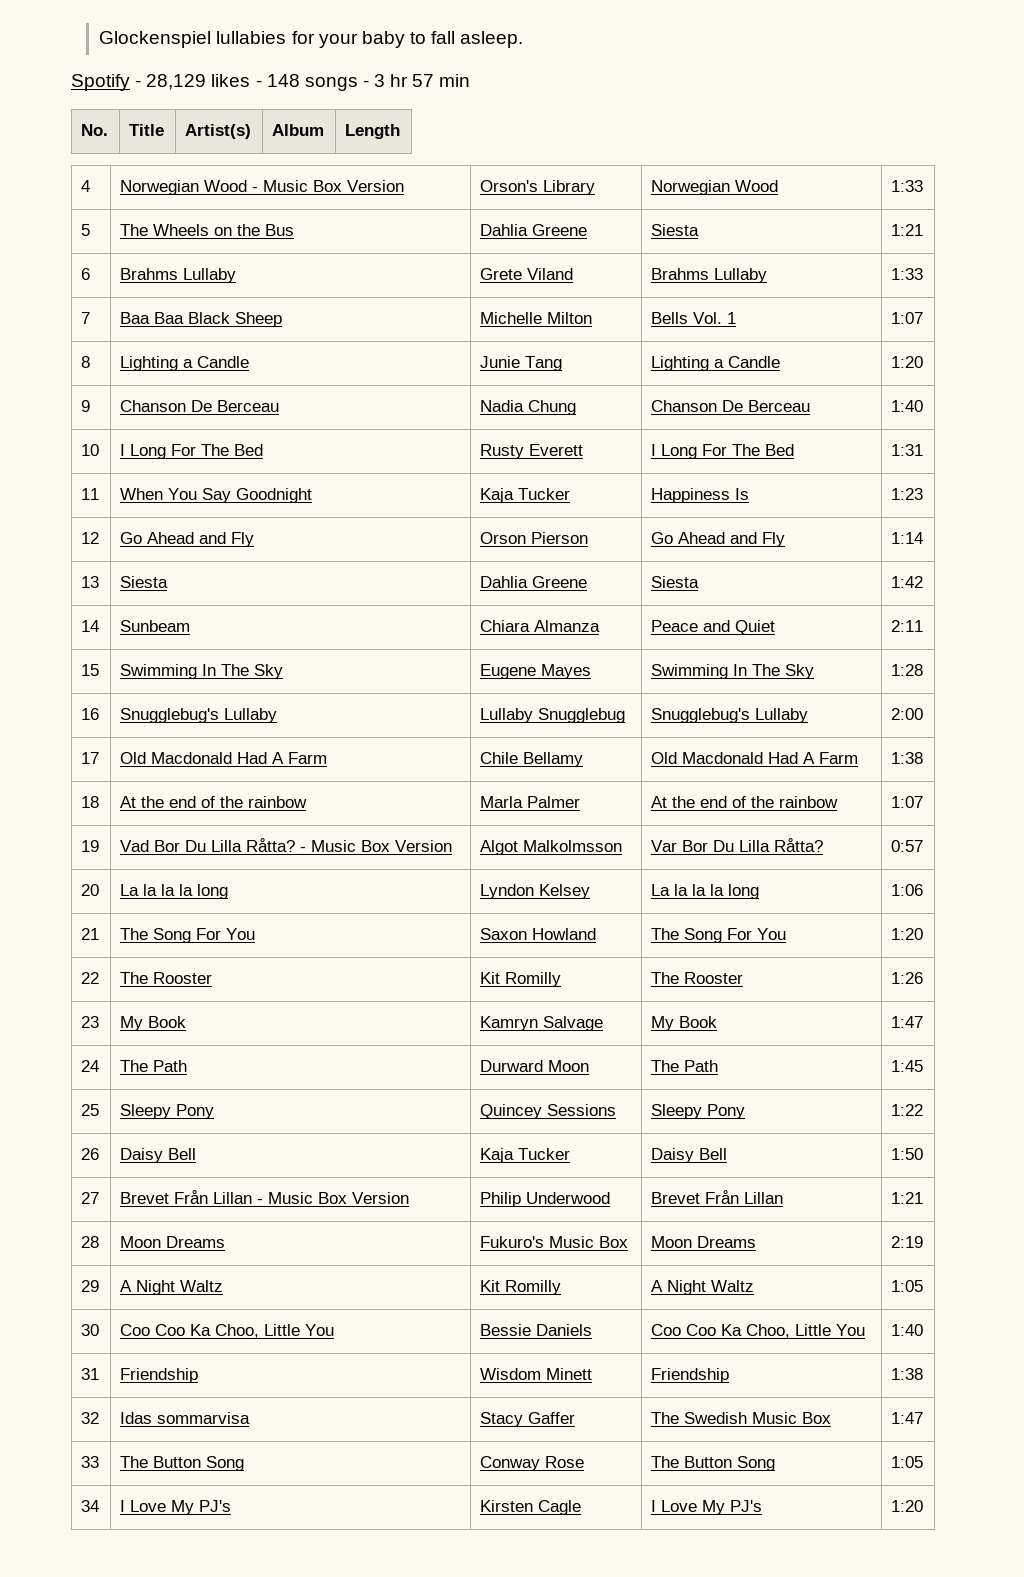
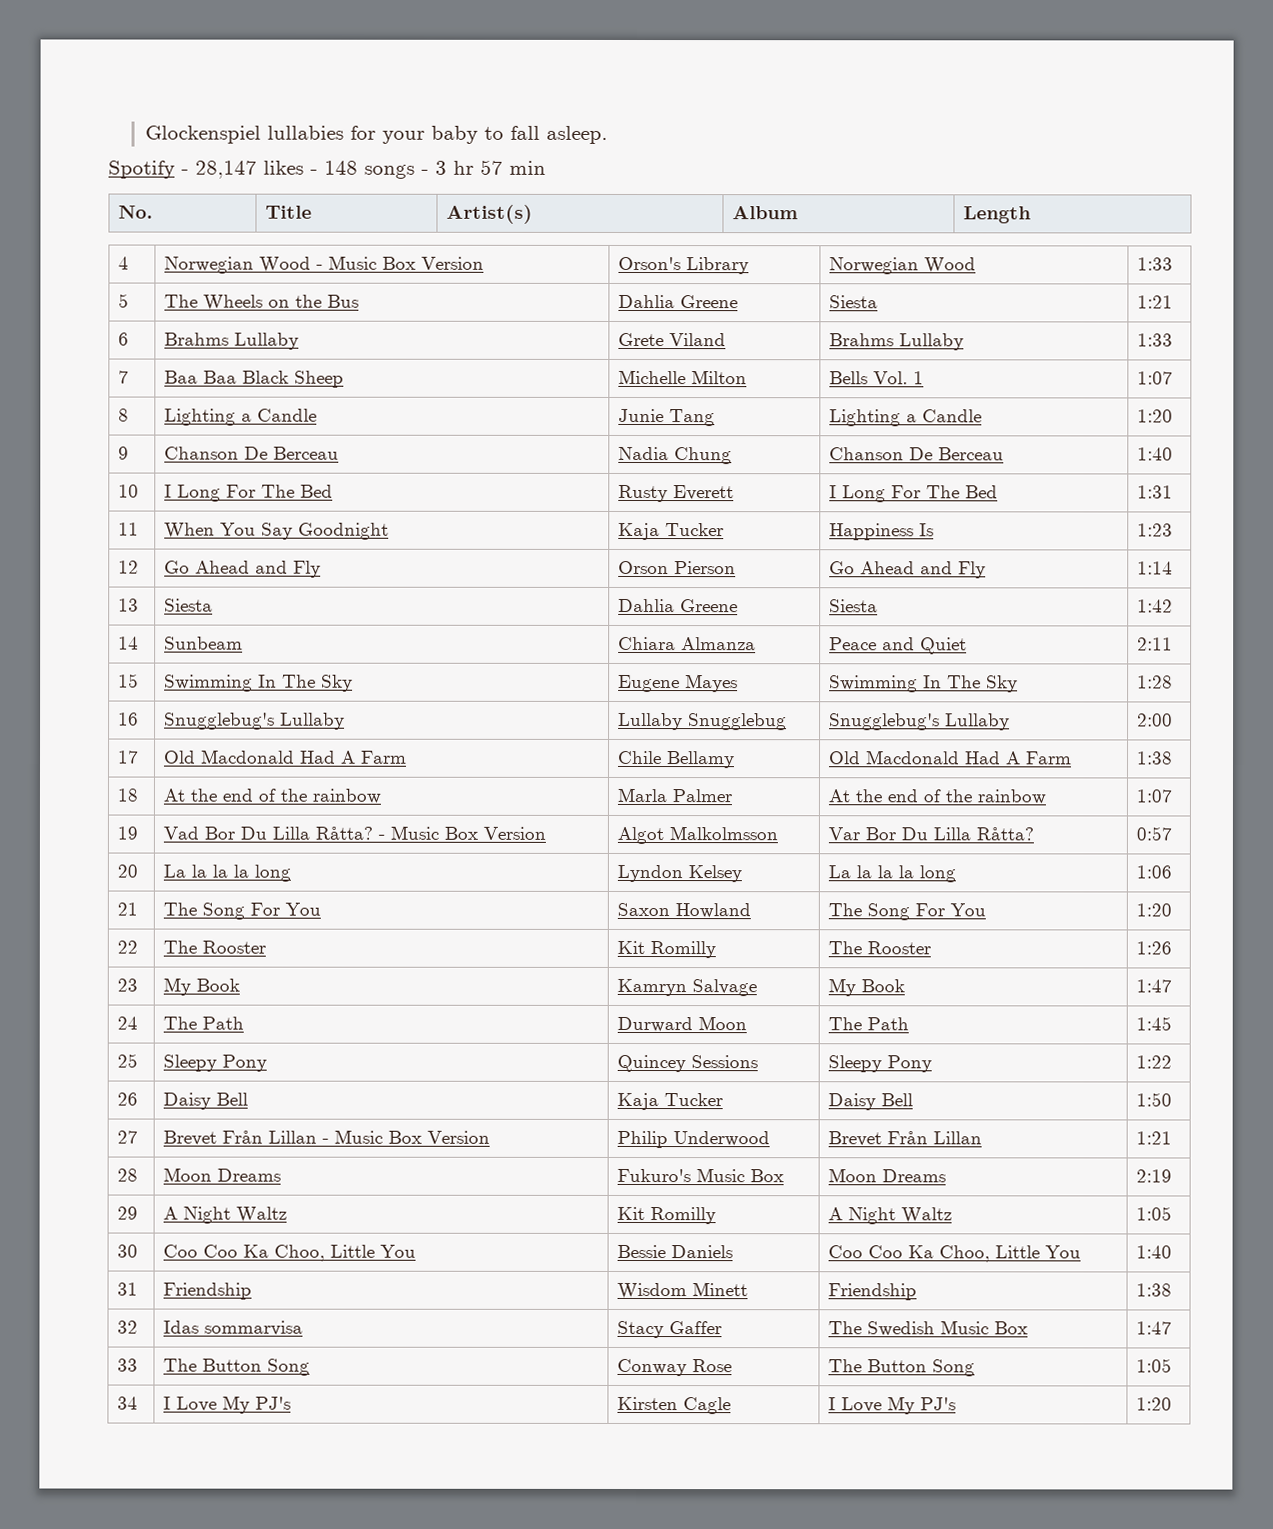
- Spotify - 28,129 likes - 148 songs - 3 hr 57 min
+ Spotify - 28,147 likes - 148 songs - 3 hr 57 min

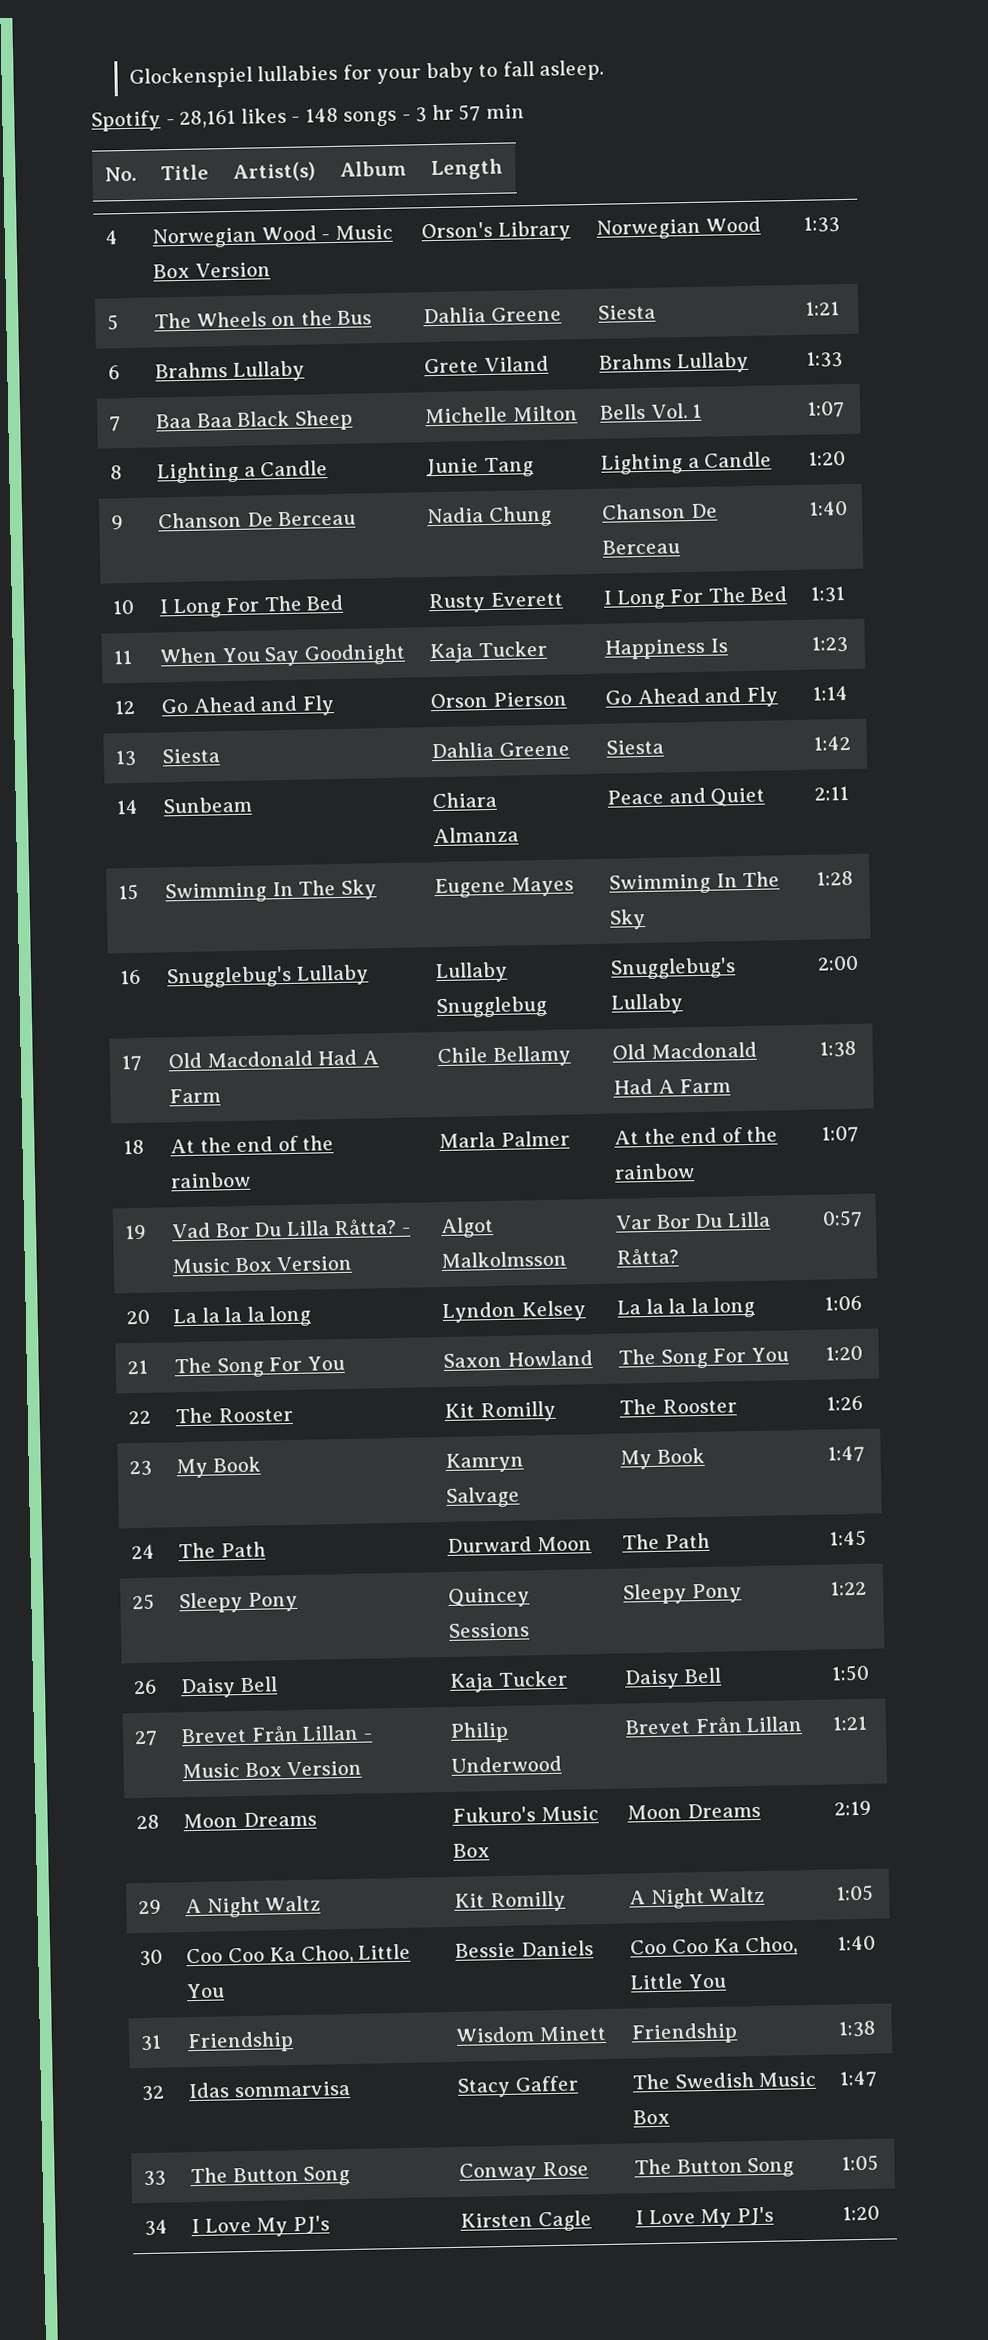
- Spotify - 28,147 likes - 148 songs - 3 hr 57 min
+ Spotify - 28,161 likes - 148 songs - 3 hr 57 min

